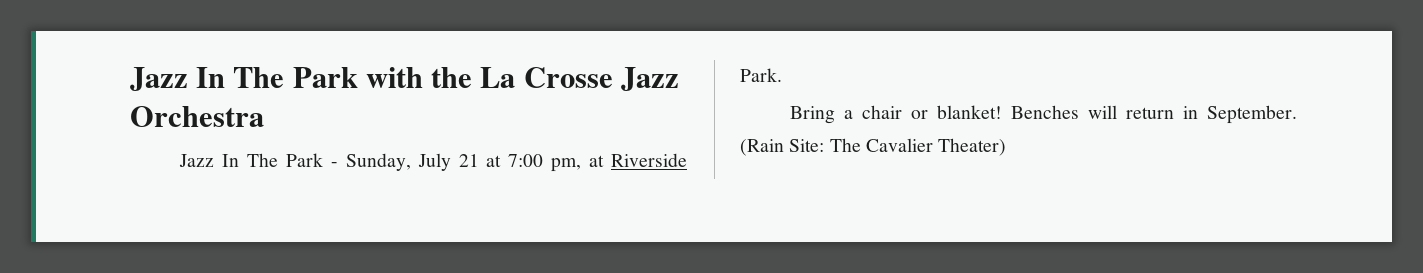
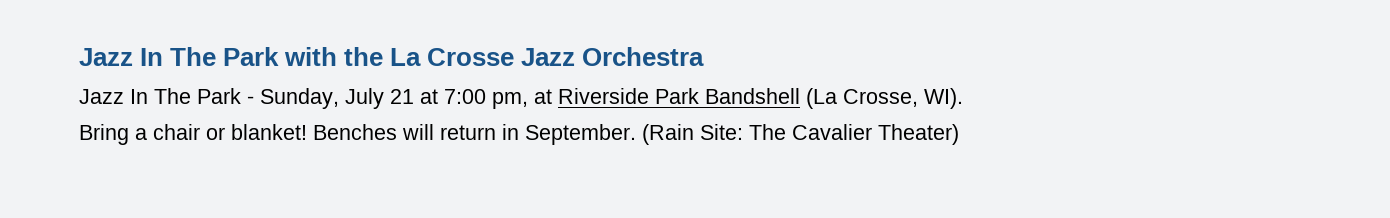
- Jazz In The Park - Sunday, July 21 at 7:00 pm, at Riverside Park.
+ Jazz In The Park - Sunday, July 21 at 7:00 pm, at Riverside Park Bandshell (La Crosse, WI).

